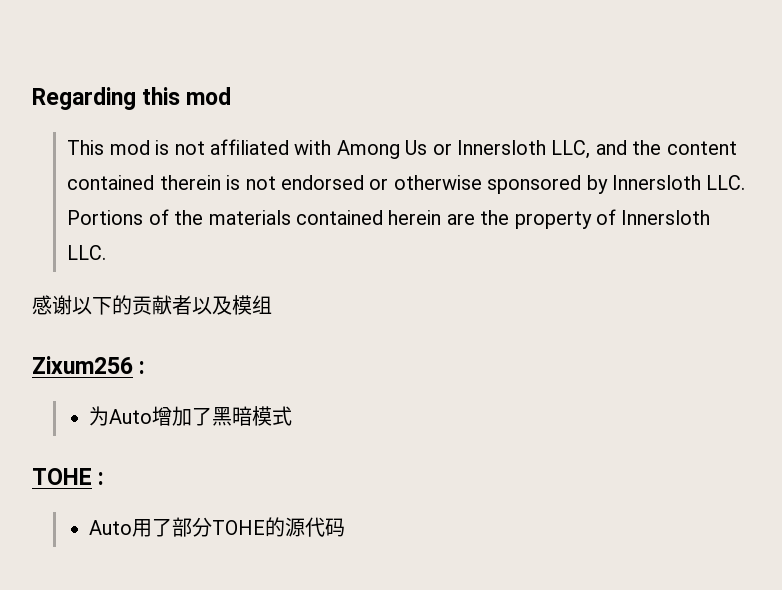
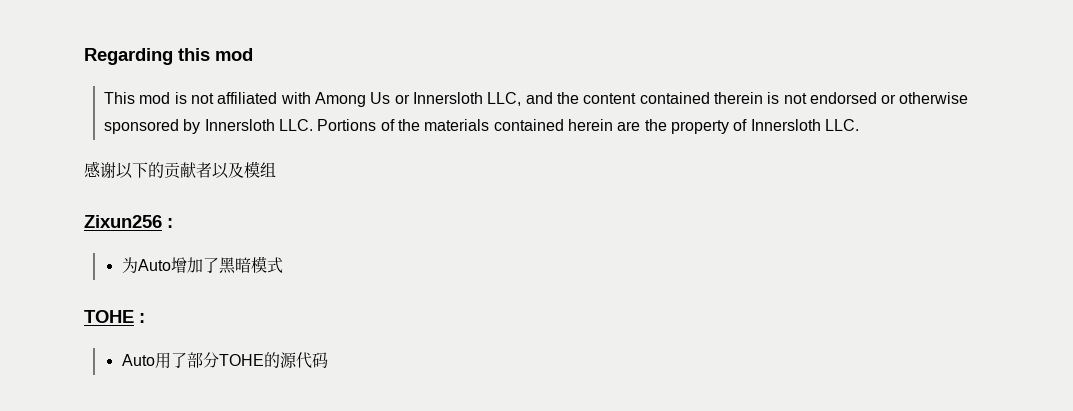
- Zixum256 :
+ Zixun256 :

